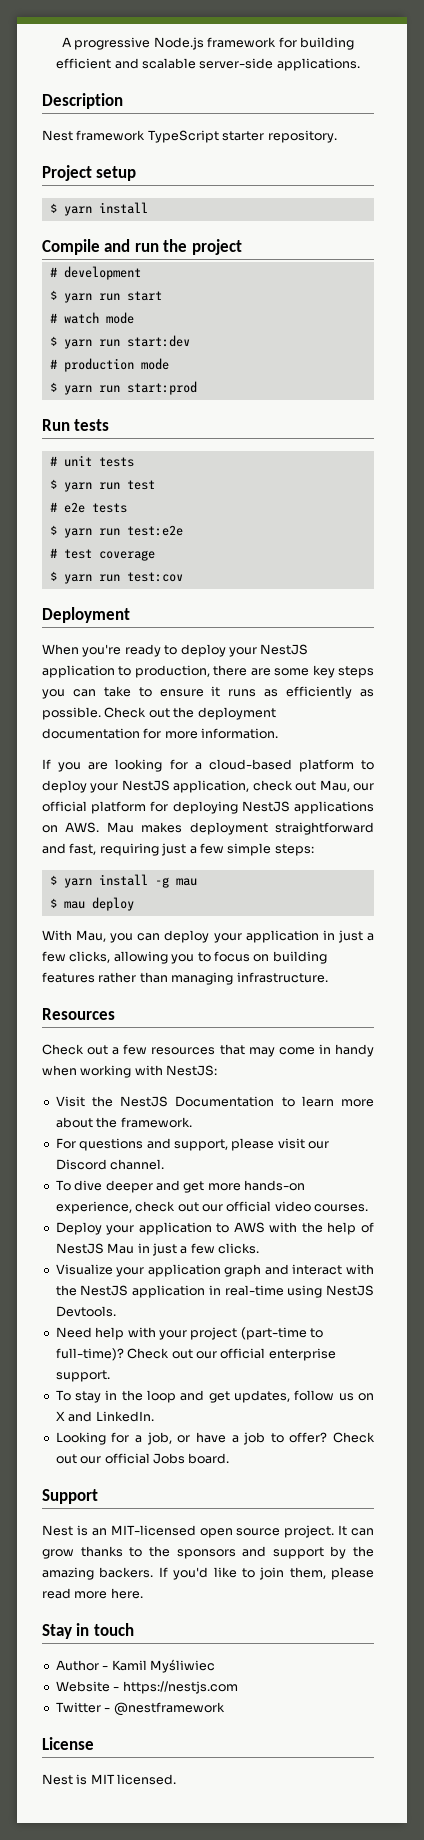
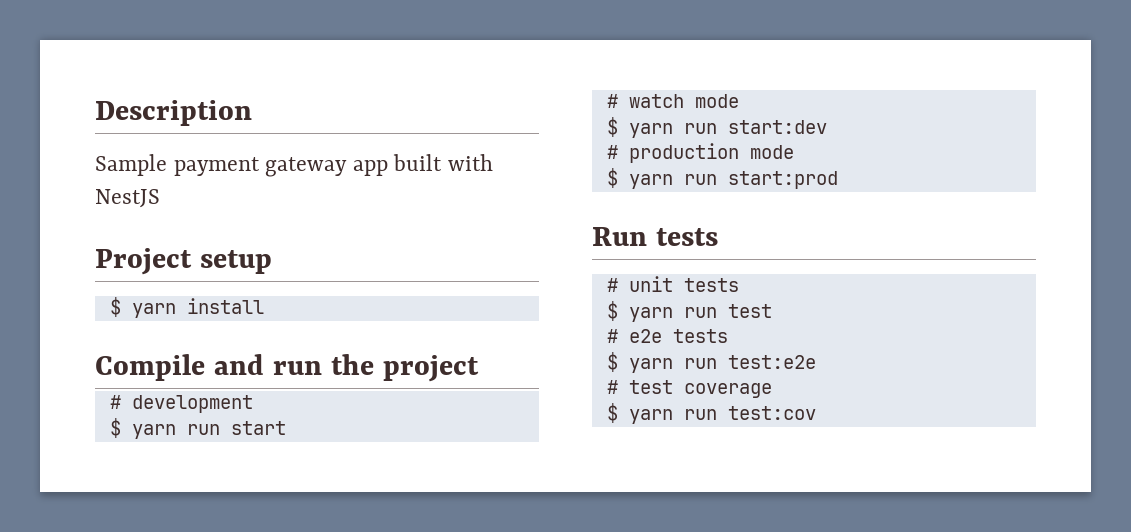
- A progressive Node.js framework for building efficient and scalable server-side applications.
  Description
- Nest framework TypeScript starter repository.
+ Sample payment gateway app built with NestJS
- Deployment
- When you're ready to deploy your NestJS application to production, there are some key steps you can take to ensure it runs as efficiently as possible. Check out the deployment documentation for more information.
- If you are looking for a cloud-based platform to deploy your NestJS application, check out Mau, our official platform for deploying NestJS applications on AWS. Mau makes deployment straightforward and fast, requiring just a few simple steps:
- $ yarn install -g mau
- $ mau deploy
- With Mau, you can deploy your application in just a few clicks, allowing you to focus on building features rather than managing infrastructure.
- Resources
- Check out a few resources that may come in handy when working with NestJS:
- Visit the NestJS Documentation to learn more about the framework.
- For questions and support, please visit our Discord channel.
- To dive deeper and get more hands-on experience, check out our official video courses.
- Deploy your application to AWS with the help of NestJS Mau in just a few clicks.
- Visualize your application graph and interact with the NestJS application in real-time using NestJS Devtools.
- Need help with your project (part-time to full-time)? Check out our official enterprise support.
- To stay in the loop and get updates, follow us on X and LinkedIn.
- Looking for a job, or have a job to offer? Check out our official Jobs board.
- Support
- Nest is an MIT-licensed open source project. It can grow thanks to the sponsors and support by the amazing backers. If you'd like to join them, please read more here.
- Stay in touch
- Author - Kamil Myśliwiec
- Website - https://nestjs.com
- Twitter - @nestframework
- License
- Nest is MIT licensed.

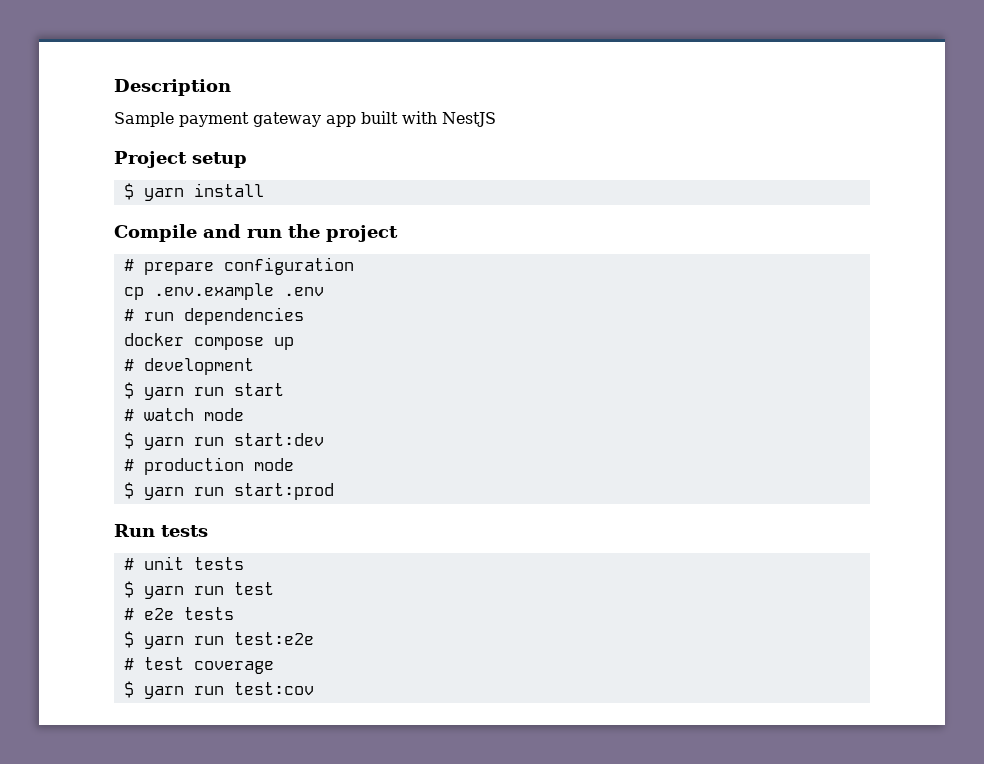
+ # prepare configuration
+ cp .env.example .env
+ # run dependencies
+ docker compose up

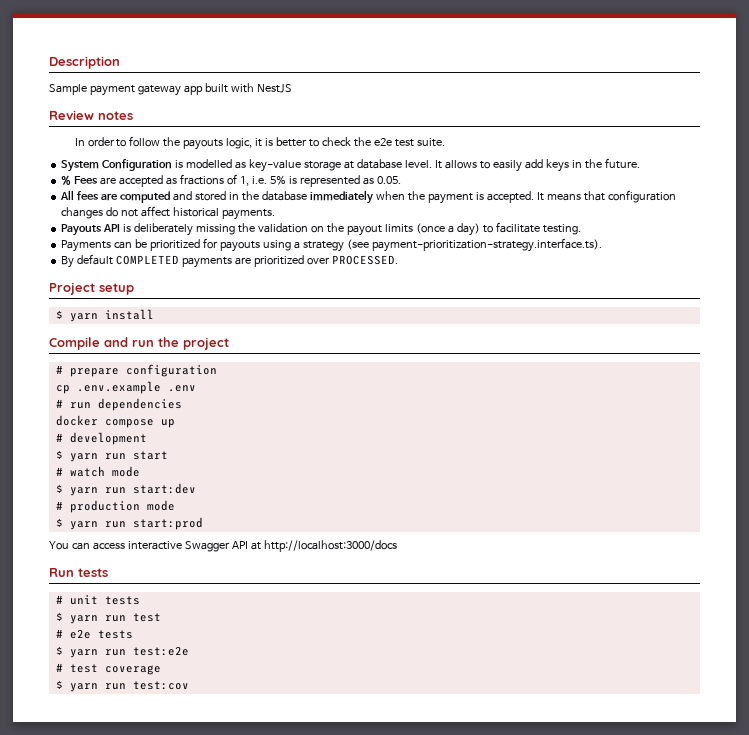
+ Review notes
+ In order to follow the payouts logic, it is better to check the e2e test suite.
+ System Configuration is modelled as key-value storage at database level. It allows to easily add keys in the future.
+ % Fees are accepted as fractions of 1, i.e. 5% is represented as 0.05.
+ All fees are computed and stored in the database immediately when the payment is accepted. It means that configuration changes do not affect historical payments.
+ Payouts API is deliberately missing the validation on the payout limits (once a day) to facilitate testing.
+ Payments can be prioritized for payouts using a strategy (see payment-prioritization-strategy.interface.ts).
+ By default COMPLETED payments are prioritized over PROCESSED.
+ You can access interactive Swagger API at http://localhost:3000/docs

